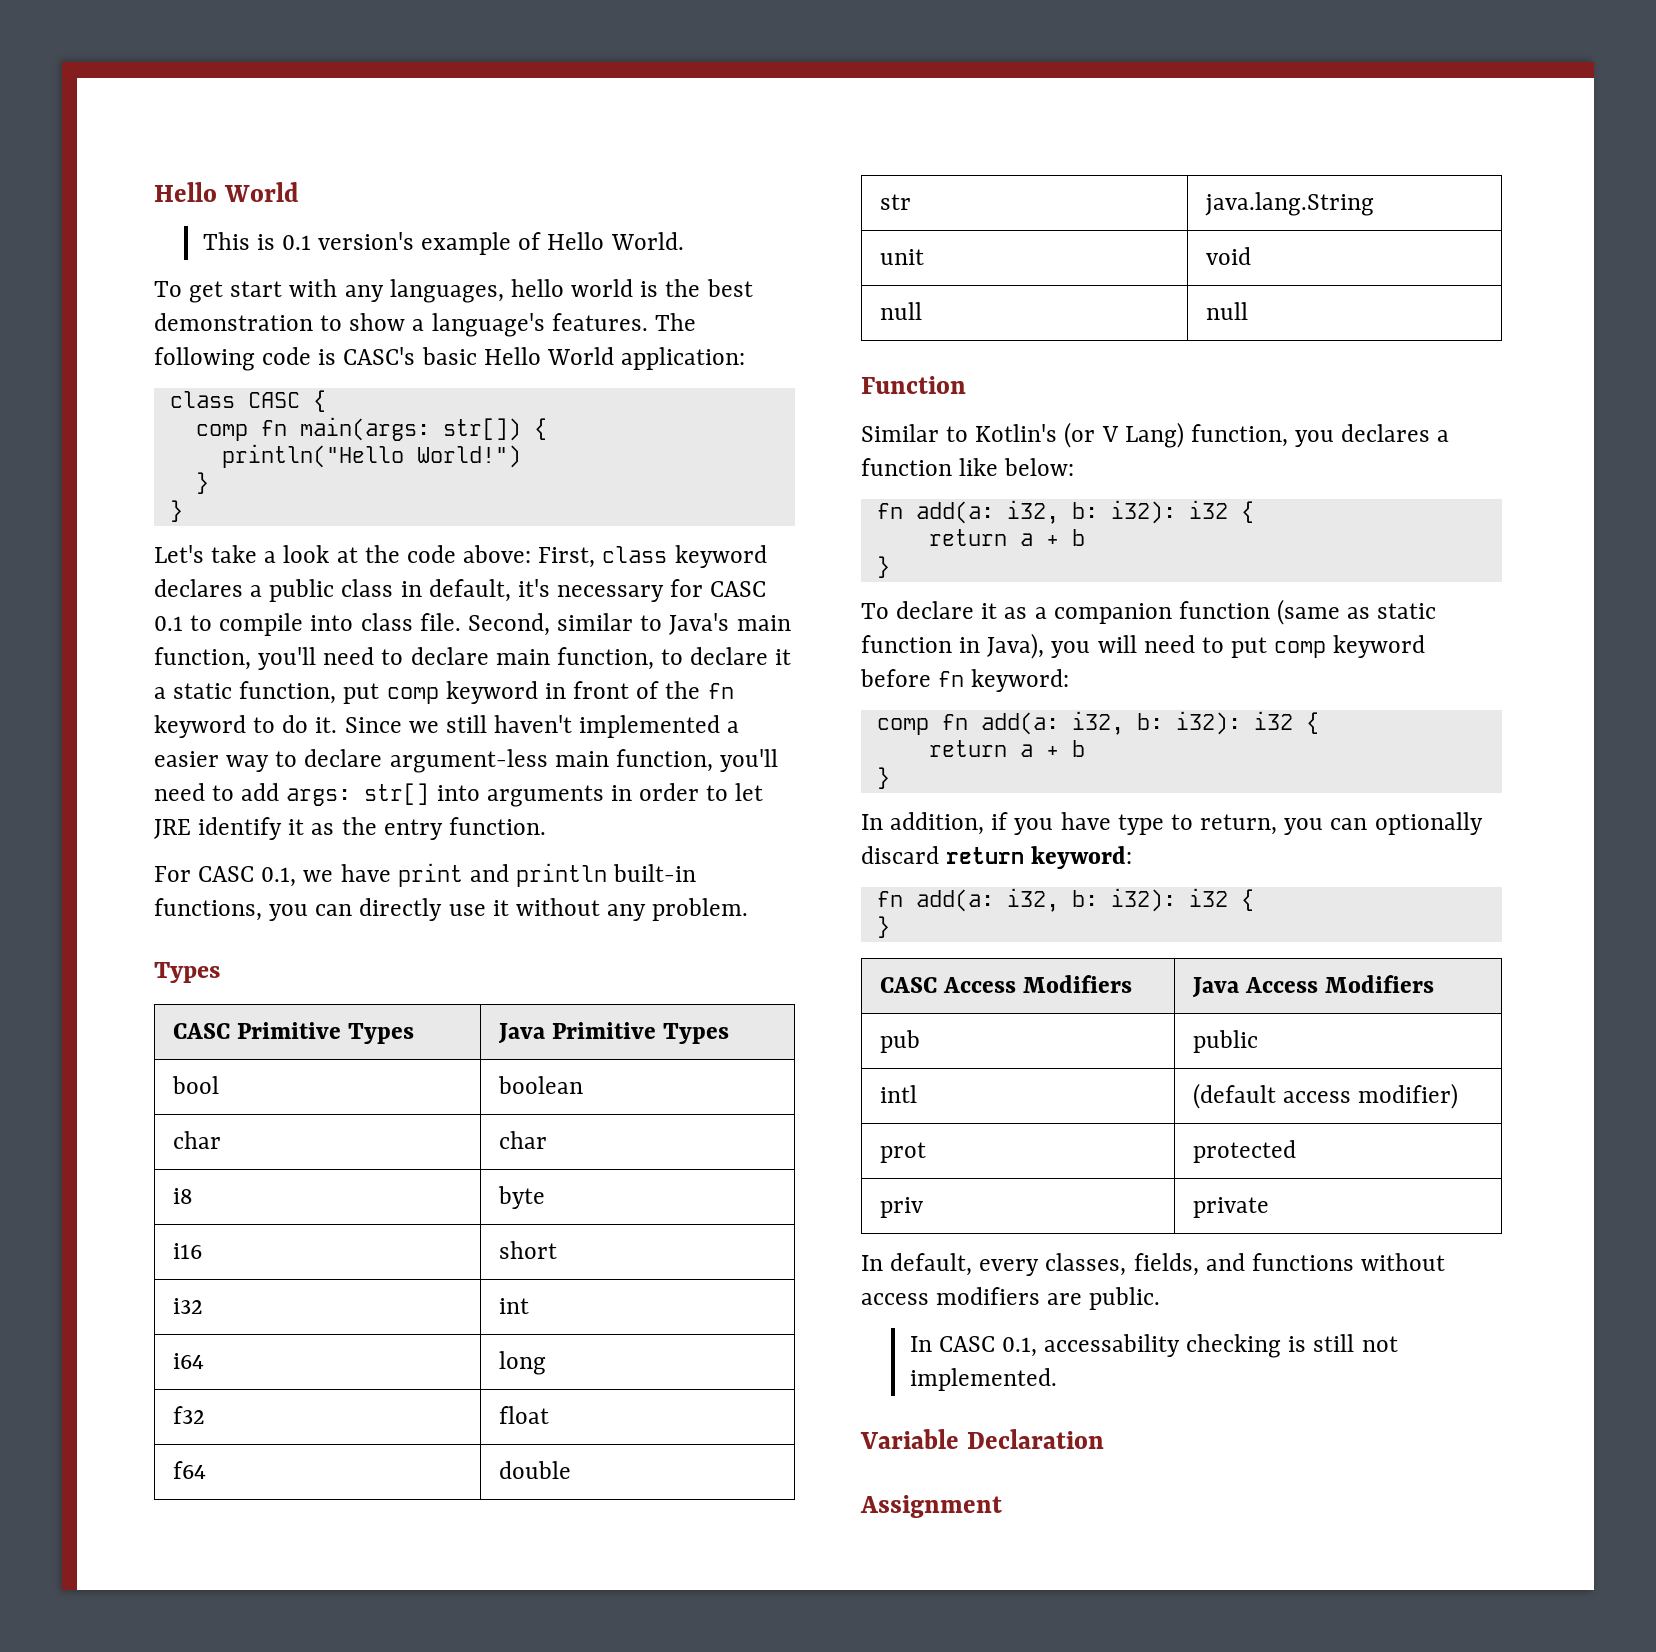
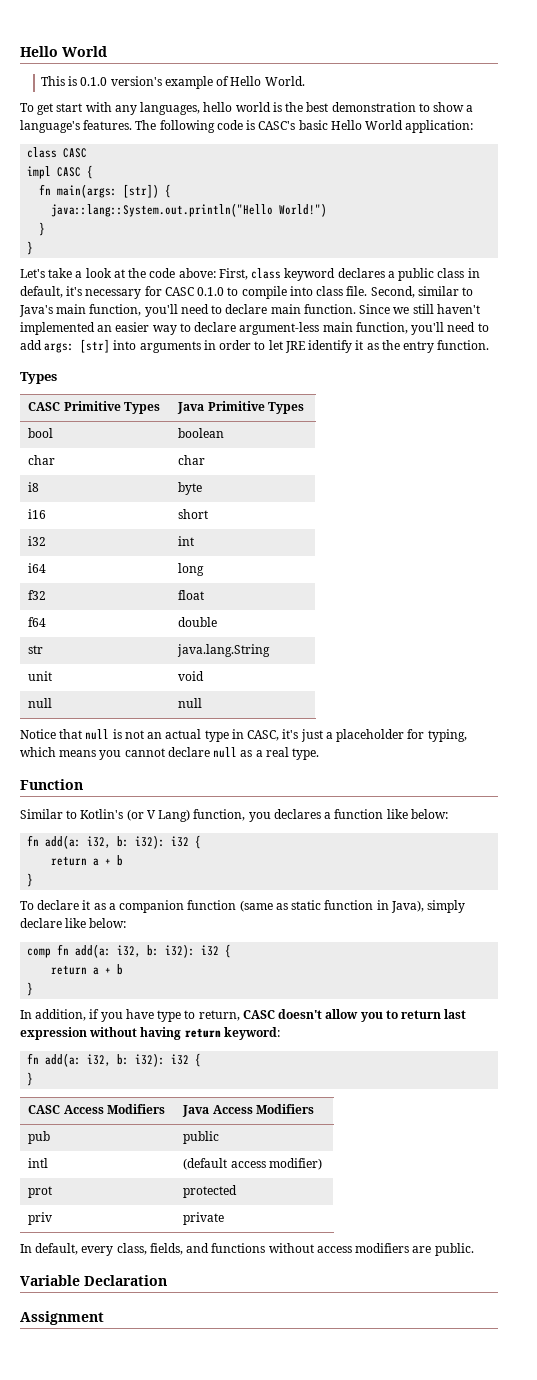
- This is 0.1 version's example of Hello World.
+ This is 0.1.0 version's example of Hello World.
- class CASC {
- comp fn main(args: str[]) {
- println("Hello World!")
+ class CASC
+ impl CASC {
+ fn main(args: [str]) {
+ java::lang::System.out.println("Hello World!")
- Let's take a look at the code above: First, class keyword declares a public class in default, it's necessary for CASC 0.1 to compile into class file.
+ Let's take a look at the code above: First, class keyword declares a public class in default, it's necessary for CASC 0.1.0 to compile into class file.
- Second, similar to Java's main function, you'll need to declare main function, to declare it a static function, put comp keyword in front of the fn keyword to do it.
+ Second, similar to Java's main function, you'll need to declare main function.
- Since we still haven't implemented a easier way to declare argument-less main function, you'll need to add args: str[] into arguments in order to let JRE identify it as the entry function.
+ Since we still haven't implemented an easier way to declare argument-less main function, you'll need to add args: [str] into arguments in order to let JRE identify it as the entry function.
- For CASC 0.1, we have print and println built-in functions, you can directly use it without any problem.
+ Notice that null is not an actual type in CASC, it's just a placeholder for typing, which means you cannot declare null as a real type.
- To declare it as a companion function (same as static function in Java), you will need to put comp keyword before fn keyword:
+ To declare it as a companion function (same as static function in Java), simply declare like below:
- In addition, if you have type to return, you can optionally discard return keyword:
+ In addition, if you have type to return, CASC doesn't allow you to return last expression without having return keyword:
- In default, every classes, fields, and functions without access modifiers are public.
+ In default, every class, fields, and functions without access modifiers are public.
- In CASC 0.1, accessability checking is still not implemented.

